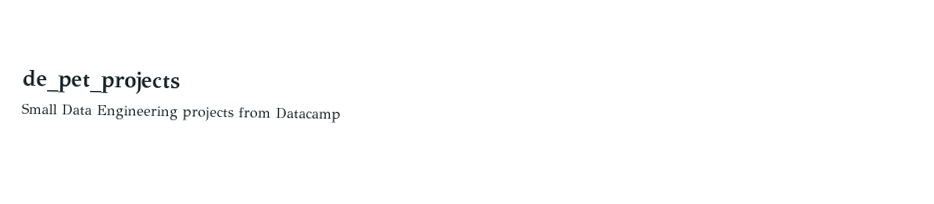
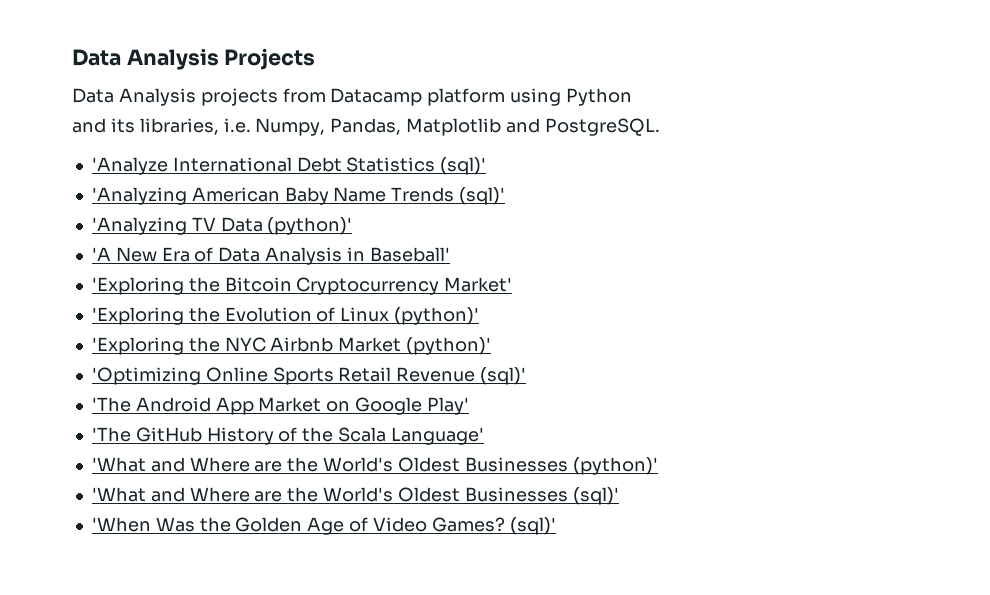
- de_pet_projects
- Small Data Engineering projects from Datacamp
+ Data Analysis Projects
+ Data Analysis projects from Datacamp platform using Python
+ and its libraries, i.e. Numpy, Pandas, Matplotlib and PostgreSQL.
+ 'Analyze International Debt Statistics (sql)'
+ 'Analyzing American Baby Name Trends (sql)'
+ 'Analyzing TV Data (python)'
+ 'A New Era of Data Analysis in Baseball'
+ 'Exploring the Bitcoin Cryptocurrency Market'
+ 'Exploring the Evolution of Linux (python)'
+ 'Exploring the NYC Airbnb Market (python)'
+ 'Optimizing Online Sports Retail Revenue (sql)'
+ 'The Android App Market on Google Play'
+ 'The GitHub History of the Scala Language'
+ 'What and Where are the World's Oldest Businesses (python)'
+ 'What and Where are the World's Oldest Businesses (sql)'
+ 'When Was the Golden Age of Video Games? (sql)'

